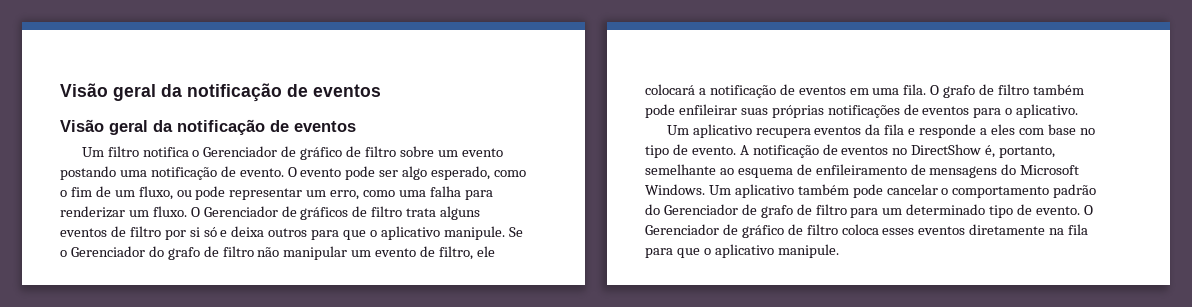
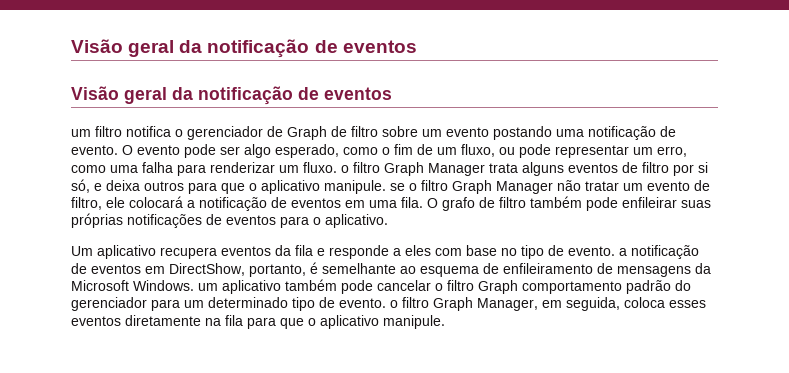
- Um filtro notifica o Gerenciador de gráfico de filtro sobre um evento postando uma notificação de evento.
+ um filtro notifica o gerenciador de Graph de filtro sobre um evento postando uma notificação de evento.
- O evento pode ser algo esperado, como o fim de um fluxo, ou pode representar um erro, como uma falha para renderizar um fluxo. O Gerenciador de gráficos de filtro trata alguns eventos de filtro por si só e deixa outros para que o aplicativo manipule. Se o Gerenciador do grafo de filtro não manipular um evento de filtro, ele colocará a notificação de eventos em uma fila.
+ O evento pode ser algo esperado, como o fim de um fluxo, ou pode representar um erro, como uma falha para renderizar um fluxo. o filtro Graph Manager trata alguns eventos de filtro por si só, e deixa outros para que o aplicativo manipule. se o filtro Graph Manager não tratar um evento de filtro, ele colocará a notificação de eventos em uma fila.
- Um aplicativo recupera eventos da fila e responde a eles com base no tipo de evento. A notificação de eventos no DirectShow é, portanto, semelhante ao esquema de enfileiramento de mensagens do Microsoft Windows. Um aplicativo também pode cancelar o comportamento padrão do Gerenciador de grafo de filtro para um determinado tipo de evento. O Gerenciador de gráfico de filtro coloca esses eventos diretamente na fila para que o aplicativo manipule.
+ Um aplicativo recupera eventos da fila e responde a eles com base no tipo de evento. a notificação de eventos em DirectShow, portanto, é semelhante ao esquema de enfileiramento de mensagens da Microsoft Windows. um aplicativo também pode cancelar o filtro Graph comportamento padrão do gerenciador para um determinado tipo de evento. o filtro Graph Manager, em seguida, coloca esses eventos diretamente na fila para que o aplicativo manipule.

